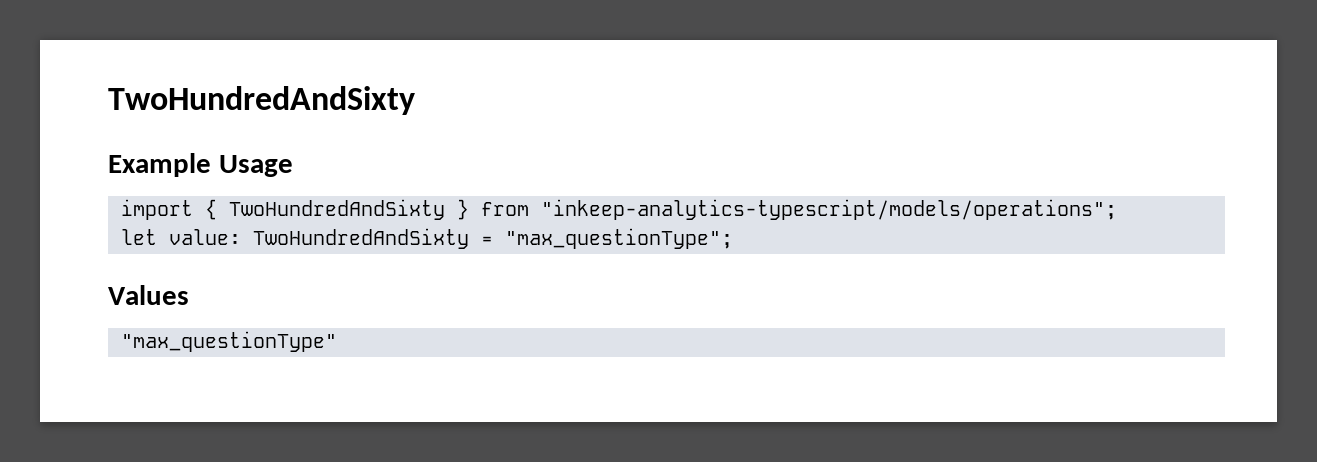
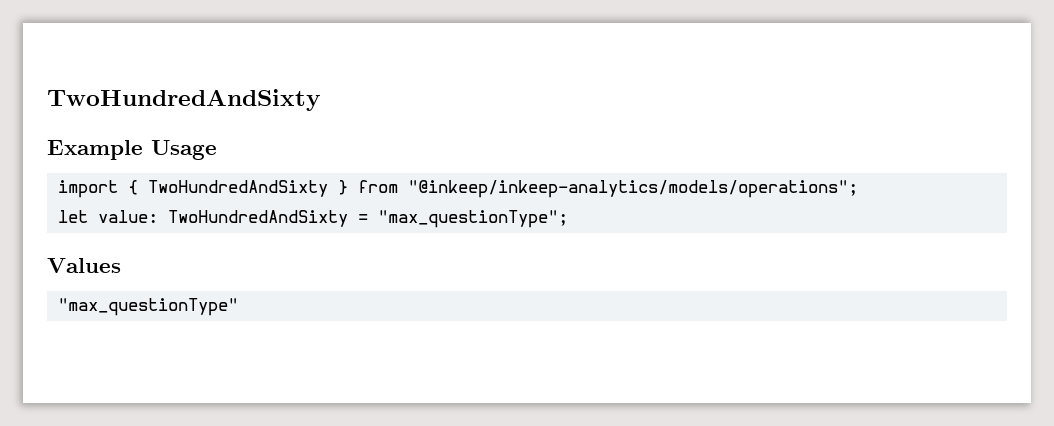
- import { TwoHundredAndSixty } from "inkeep-analytics-typescript/models/operations";
+ import { TwoHundredAndSixty } from "@inkeep/inkeep-analytics/models/operations";

